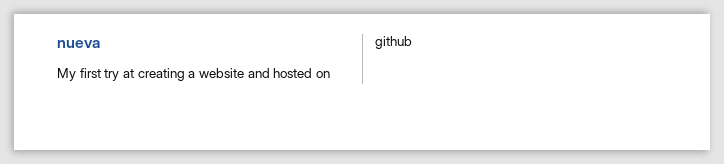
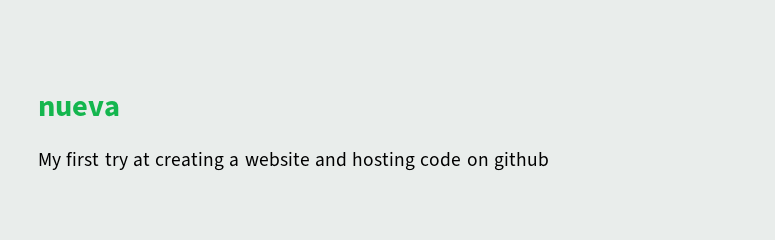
- My first try at creating a website and hosted on github
+ My first try at creating a website and hosting code on github

